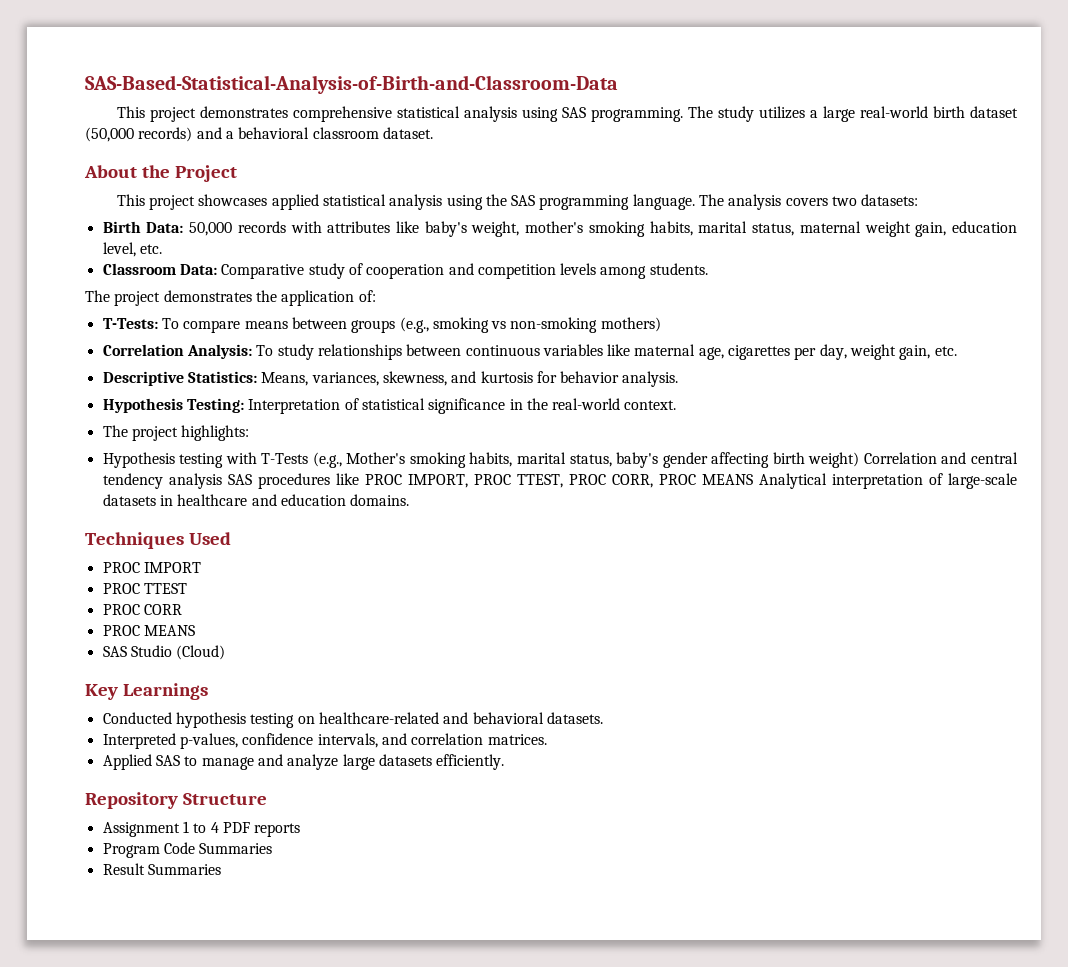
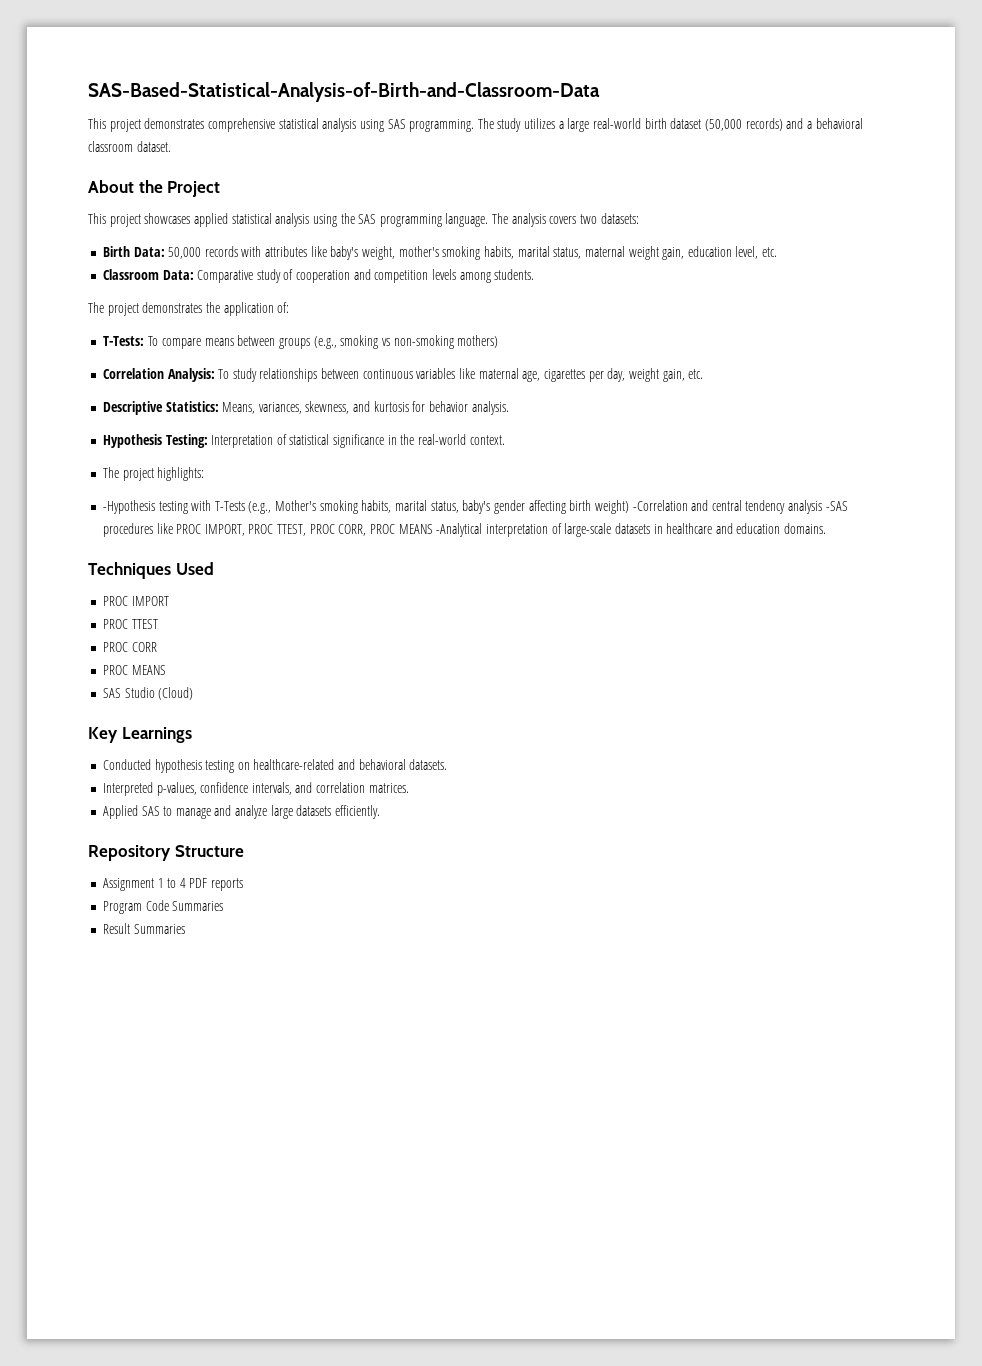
- Hypothesis testing with T-Tests (e.g., Mother's smoking habits, marital status, baby's gender affecting birth weight) Correlation and central tendency analysis SAS procedures like PROC IMPORT, PROC TTEST, PROC CORR, PROC MEANS Analytical interpretation of large-scale datasets in healthcare and education domains.
+ -Hypothesis testing with T-Tests (e.g., Mother's smoking habits, marital status, baby's gender affecting birth weight) -Correlation and central tendency analysis -SAS procedures like PROC IMPORT, PROC TTEST, PROC CORR, PROC MEANS -Analytical interpretation of large-scale datasets in healthcare and education domains.

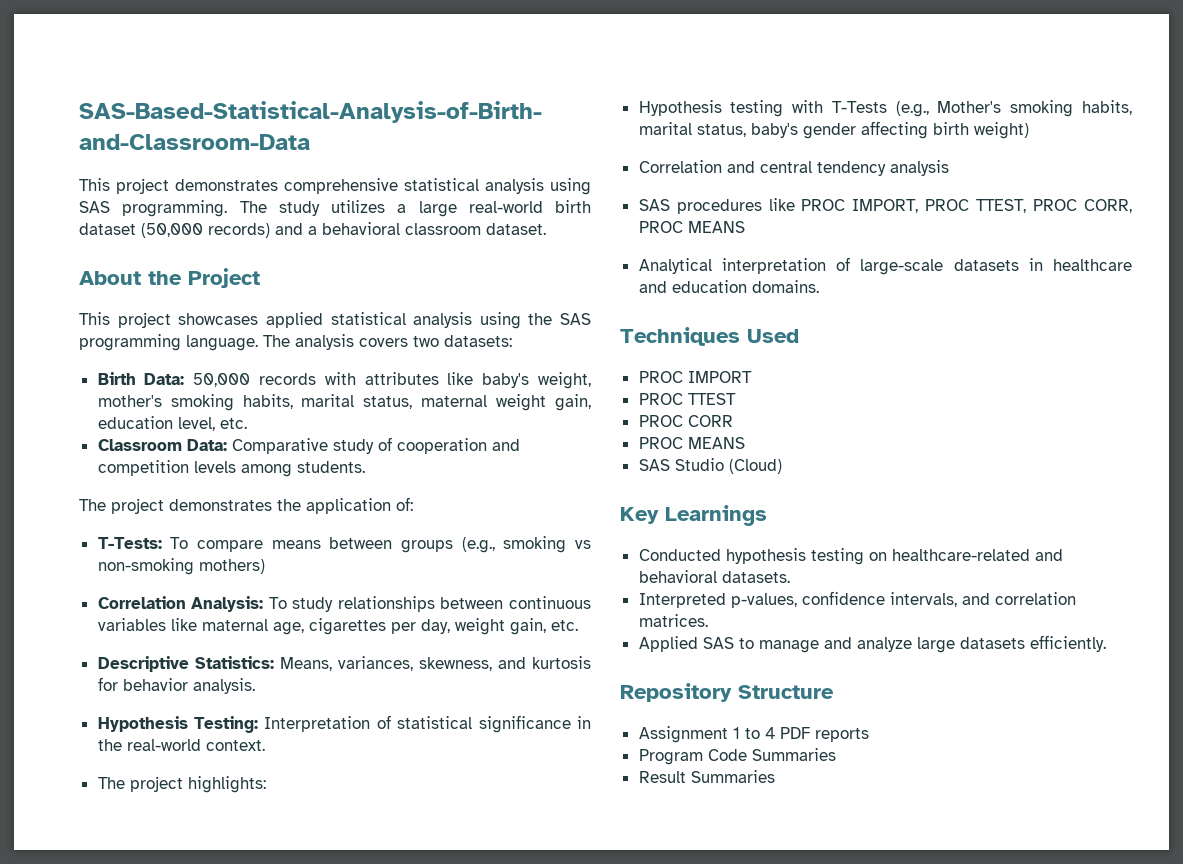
- -Hypothesis testing with T-Tests (e.g., Mother's smoking habits, marital status, baby's gender affecting birth weight) -Correlation and central tendency analysis -SAS procedures like PROC IMPORT, PROC TTEST, PROC CORR, PROC MEANS -Analytical interpretation of large-scale datasets in healthcare and education domains.
+ Hypothesis testing with T-Tests (e.g., Mother's smoking habits, marital status, baby's gender affecting birth weight)
+ Correlation and central tendency analysis
+ SAS procedures like PROC IMPORT, PROC TTEST, PROC CORR, PROC MEANS
+ Analytical interpretation of large-scale datasets in healthcare and education domains.

